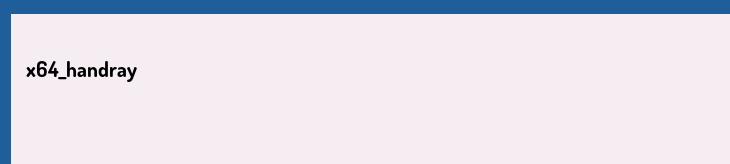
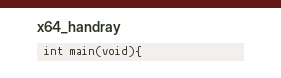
+ int main(void){

